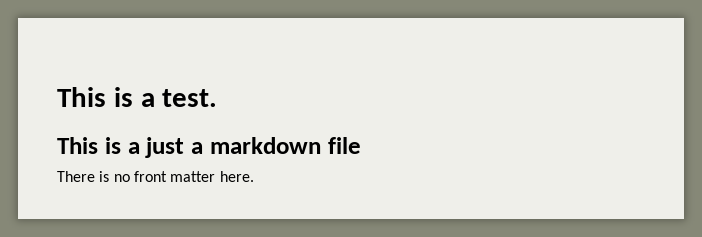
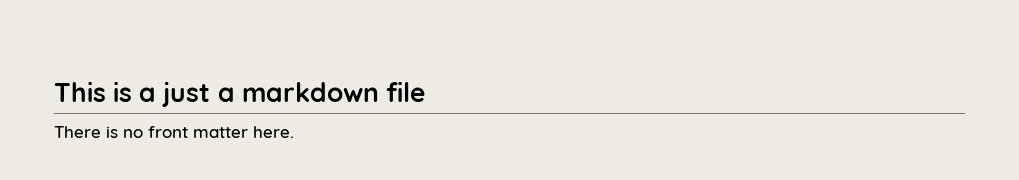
- This is a test.

